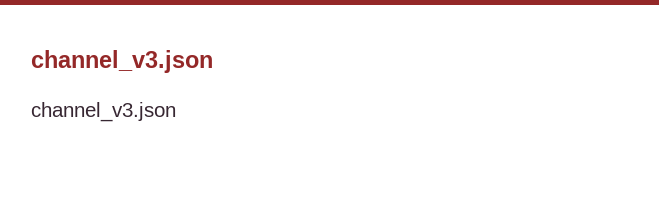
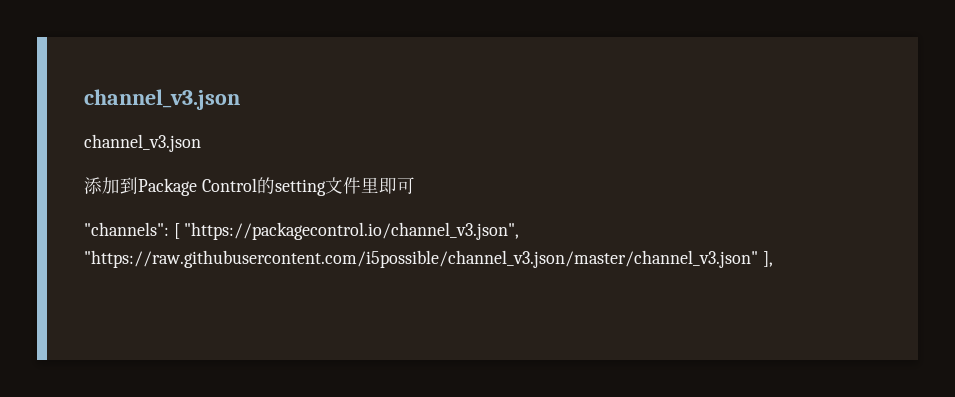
+ 添加到Package Control的setting文件里即可
+ "channels": [ "https://packagecontrol.io/channel_v3.json", "https://raw.githubusercontent.com/i5possible/channel_v3.json/master/channel_v3.json" ],

